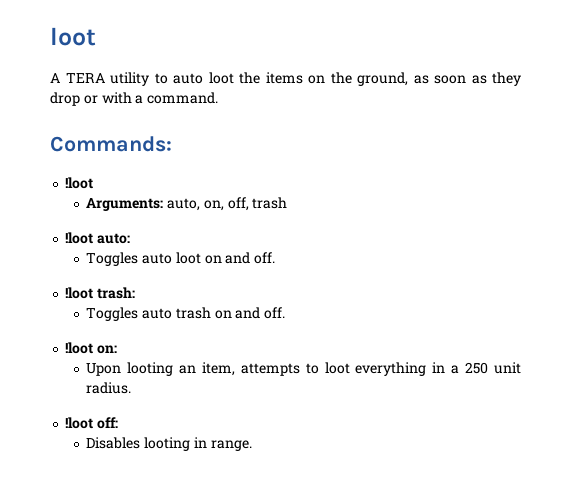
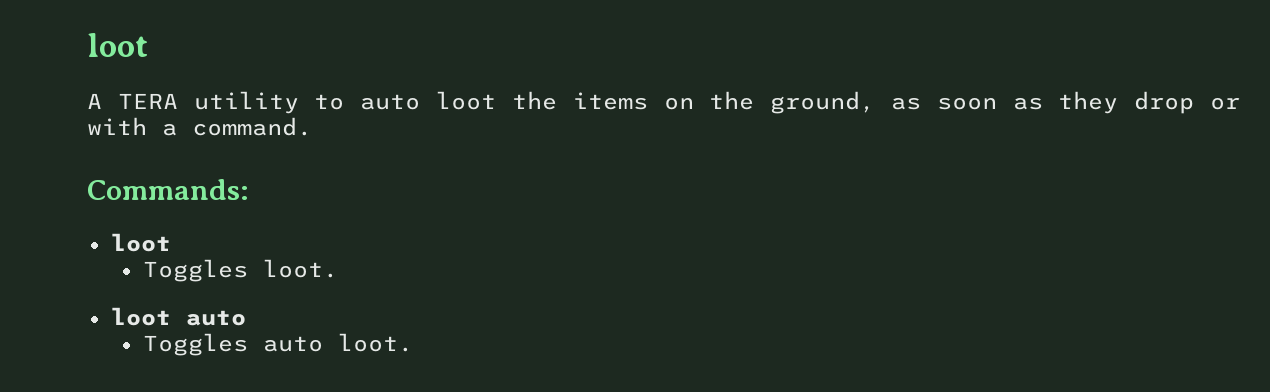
  Commands:
- !loot
- Arguments: auto, on, off, trash
- !loot auto:
- Toggles auto loot on and off.
- !loot trash:
- Toggles auto trash on and off.
- !loot on:
- Upon looting an item, attempts to loot everything in a 250 unit radius.
- !loot off:
- Disables looting in range.
+ loot
+ Toggles loot.
+ loot auto
+ Toggles auto loot.

